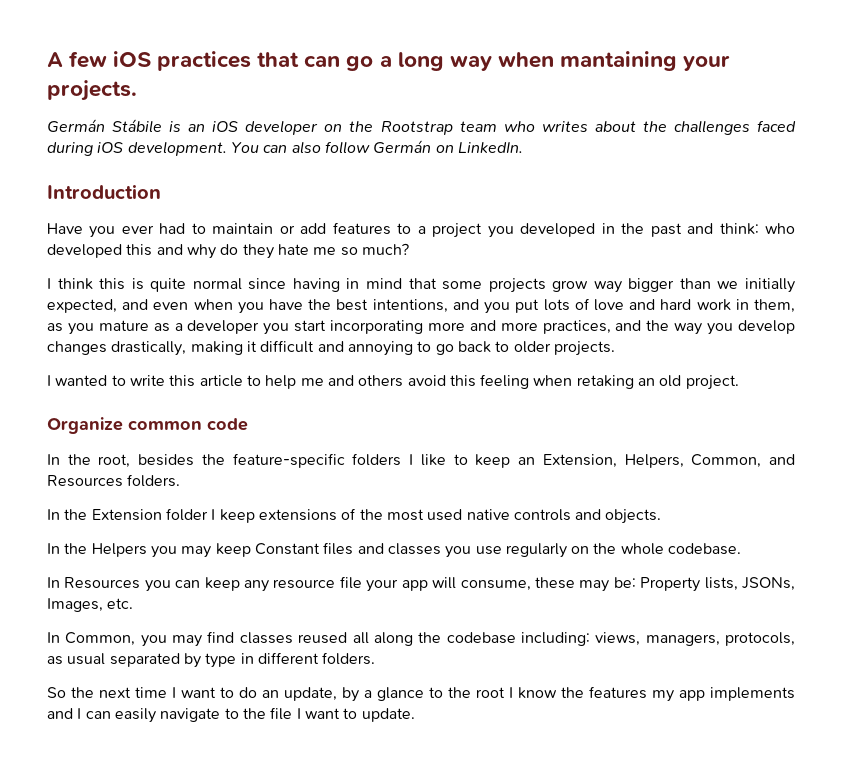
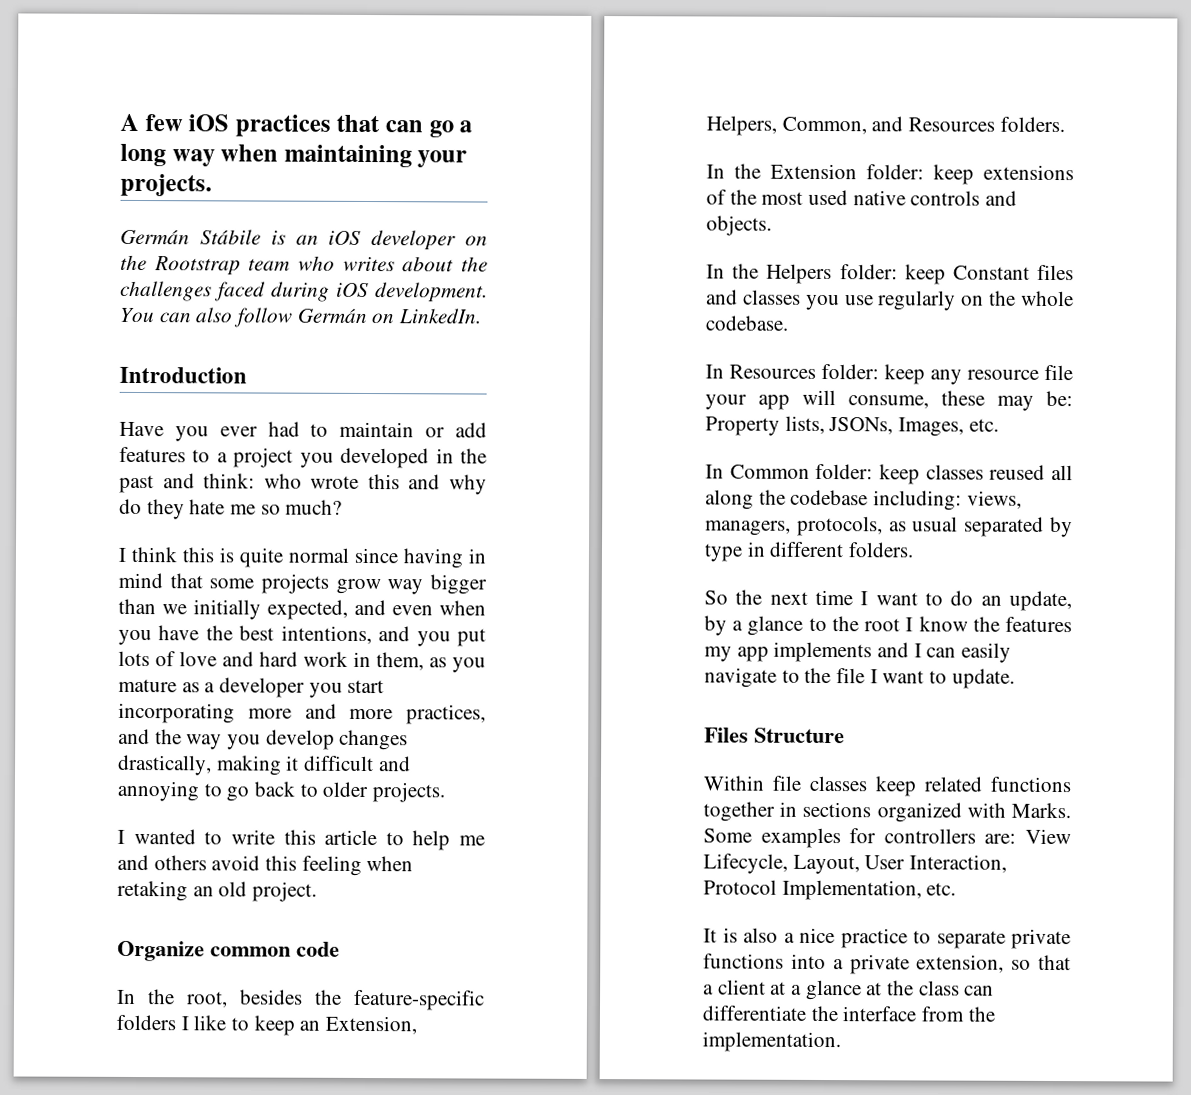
- A few iOS practices that can go a long way when mantaining your projects.
+ A few iOS practices that can go a long way when maintaining your projects.
- Have you ever had to maintain or add features to a project you developed in the past and think: who developed this and why do they hate me so much?
+ Have you ever had to maintain or add features to a project you developed in the past and think: who wrote this and why do they hate me so much?
- In the Extension folder I keep extensions of the most used native controls and objects.
+ In the Extension folder: keep extensions of the most used native controls and objects.
- In the Helpers you may keep Constant files and classes you use regularly on the whole codebase.
+ In the Helpers folder: keep Constant files and classes you use regularly on the whole codebase.
- In Resources you can keep any resource file your app will consume, these may be: Property lists, JSONs, Images, etc.
+ In Resources folder: keep any resource file your app will consume, these may be: Property lists, JSONs, Images, etc.
- In Common, you may find classes reused all along the codebase including: views, managers, protocols, as usual separated by type in different folders.
+ In Common folder: keep classes reused all along the codebase including: views, managers, protocols, as usual separated by type in different folders.
+ Files Structure
+ Within file classes keep related functions together in sections organized with Marks. Some examples for controllers are: View Lifecycle, Layout, User Interaction, Protocol Implementation, etc.
+ It is also a nice practice to separate private functions into a private extension, so that a client at a glance at the class can differentiate the interface from the implementation.

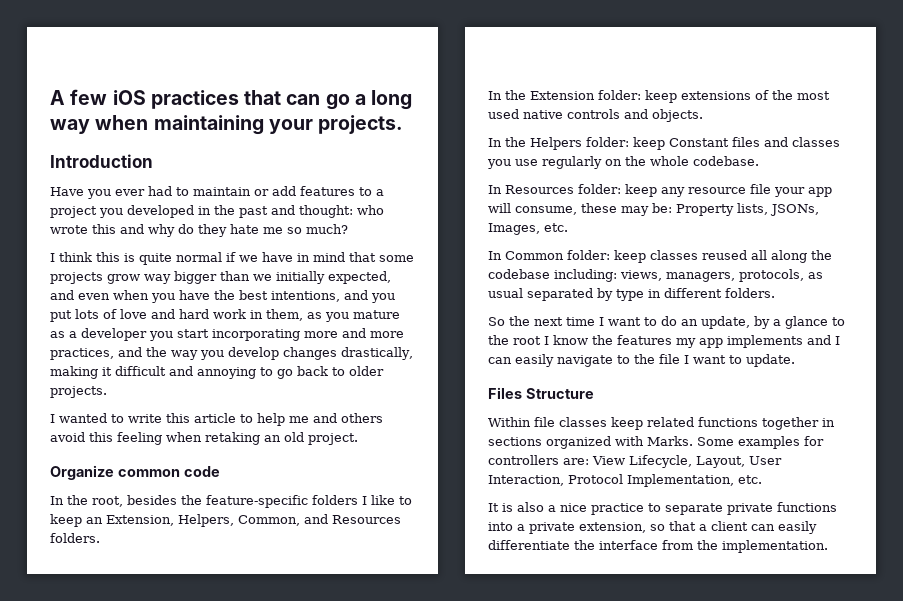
- Germán Stábile is an iOS developer on the Rootstrap team who writes about the challenges faced during iOS development. You can also follow Germán on LinkedIn.
- Have you ever had to maintain or add features to a project you developed in the past and think: who wrote this and why do they hate me so much?
+ Have you ever had to maintain or add features to a project you developed in the past and thought: who wrote this and why do they hate me so much?
- I think this is quite normal since having in mind that some projects grow way bigger than we initially expected, and even when you have the best intentions, and you put lots of love and hard work in them, as you mature as a developer you start incorporating more and more practices, and the way you develop changes drastically, making it difficult and annoying to go back to older projects.
+ I think this is quite normal if we have in mind that some projects grow way bigger than we initially expected, and even when you have the best intentions, and you put lots of love and hard work in them, as you mature as a developer you start incorporating more and more practices, and the way you develop changes drastically, making it difficult and annoying to go back to older projects.
- It is also a nice practice to separate private functions into a private extension, so that a client at a glance at the class can differentiate the interface from the implementation.
+ It is also a nice practice to separate private functions into a private extension, so that a client can easily differentiate the interface from the implementation.

